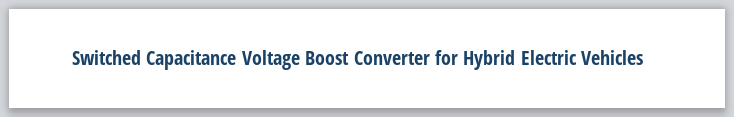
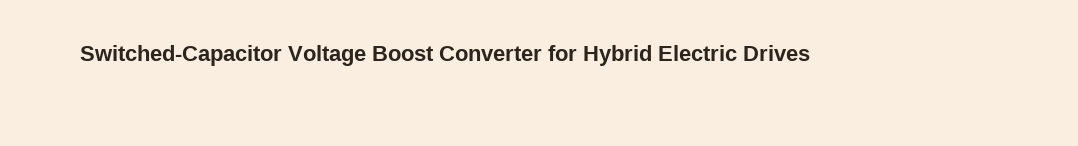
- Switched Capacitance Voltage Boost Converter for Hybrid Electric Vehicles
+ Switched-Capacitor Voltage Boost Converter for Hybrid Electric Drives

